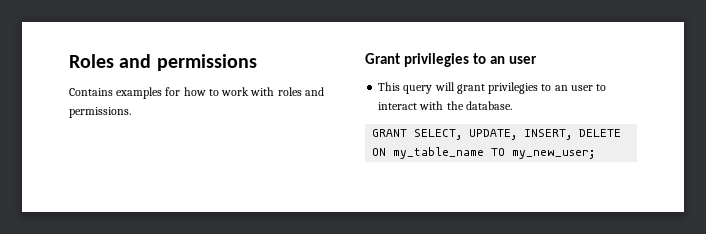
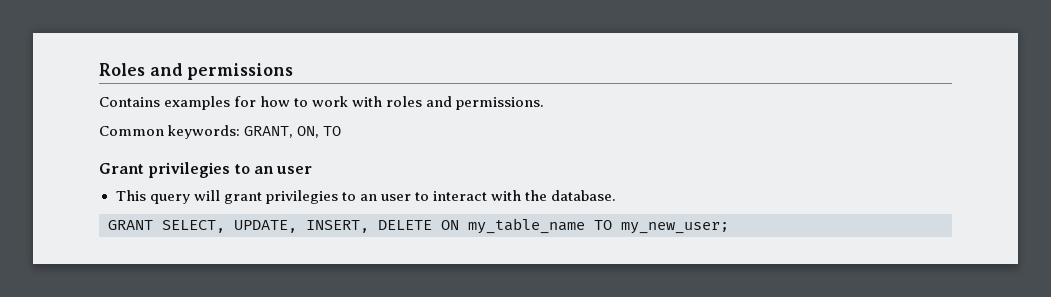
+ Common keywords: GRANT, ON, TO

